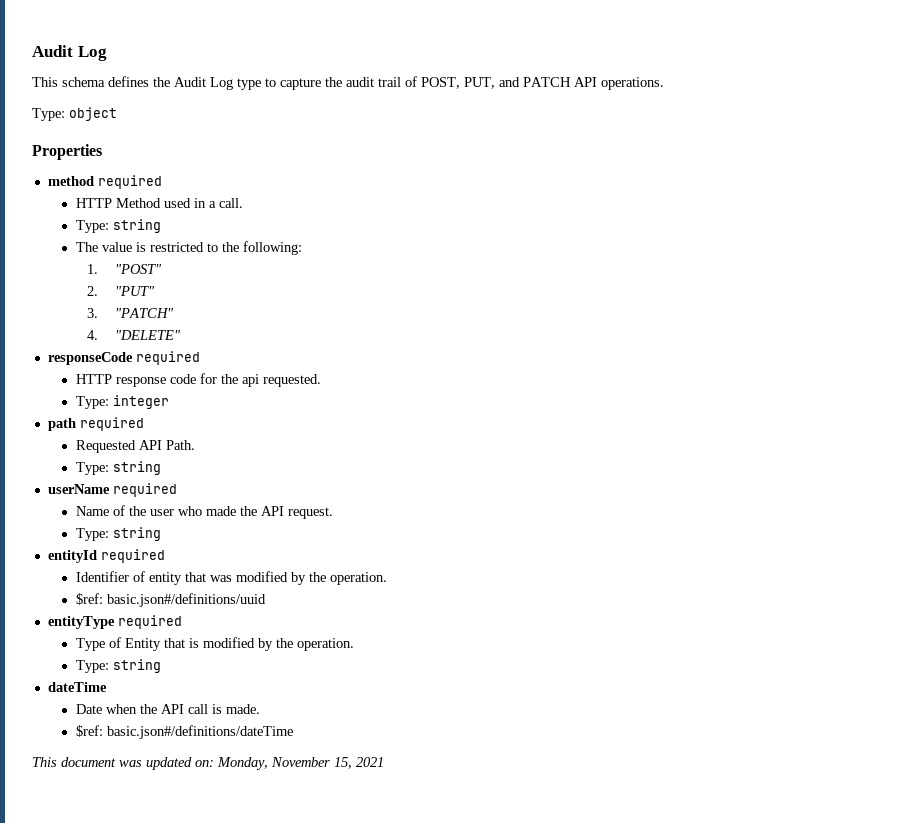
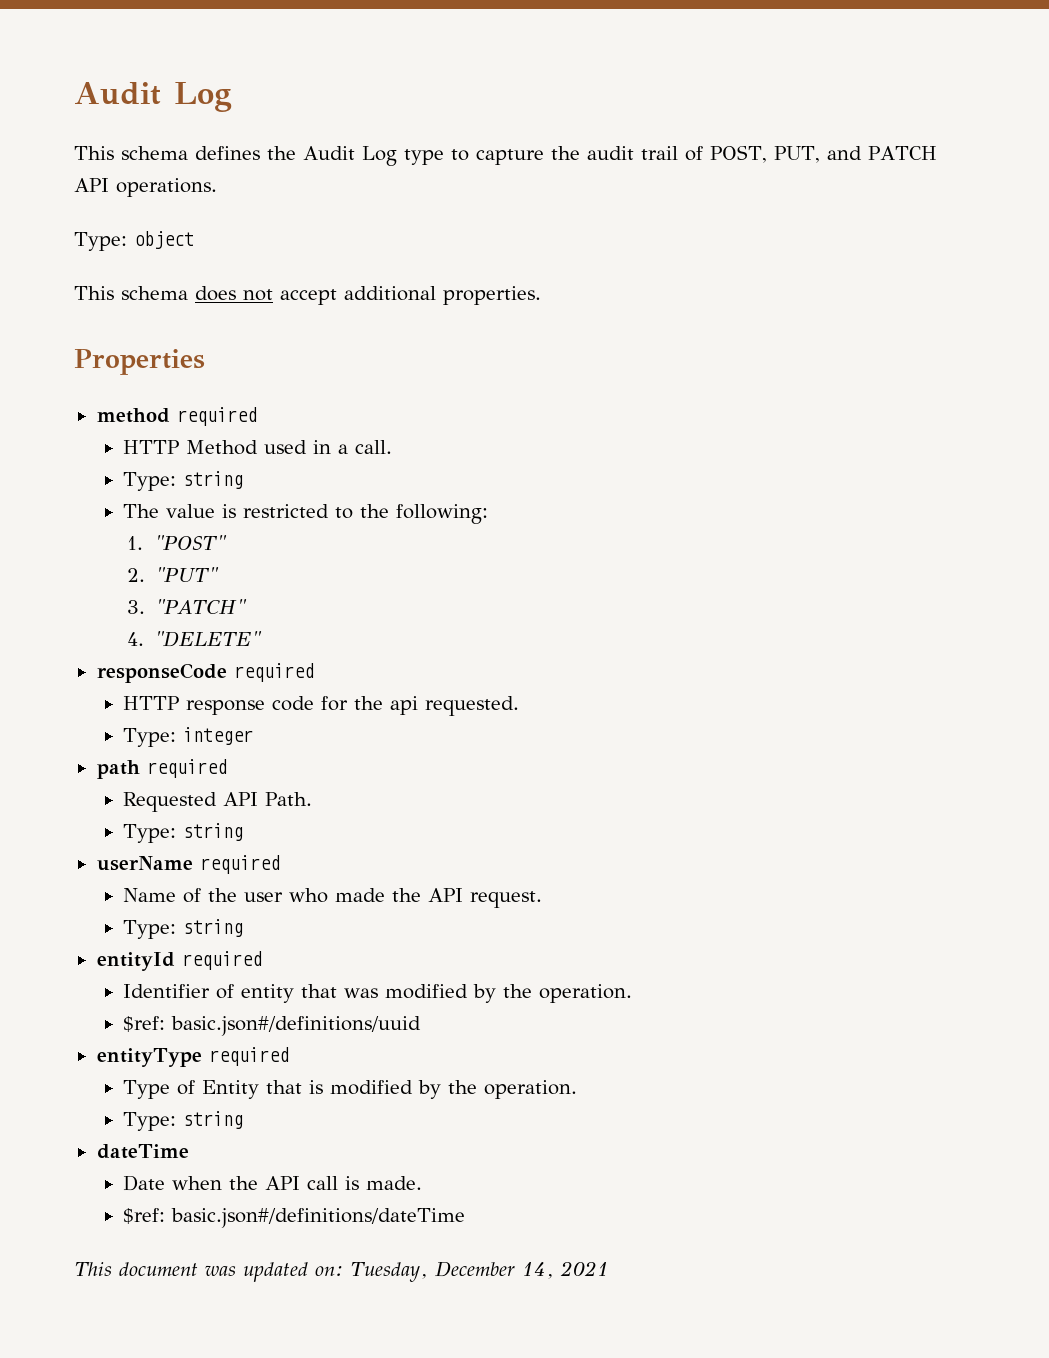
+ This schema does not accept additional properties.
- This document was updated on: Monday, November 15, 2021
+ This document was updated on: Tuesday, December 14, 2021

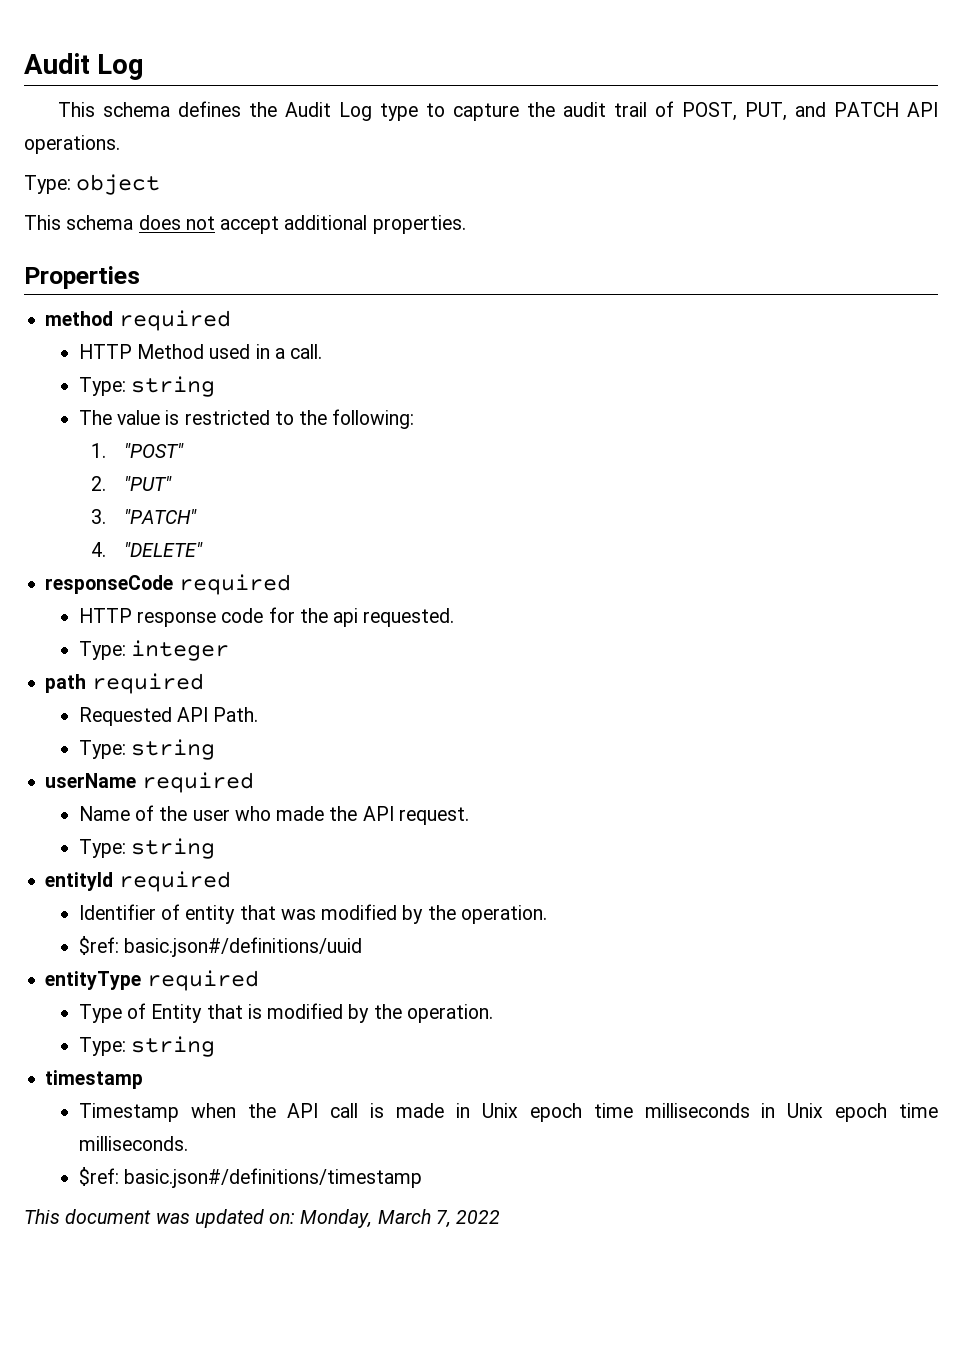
- dateTime
- Date when the API call is made.
- $ref: basic.json#/definitions/dateTime
+ timestamp
+ Timestamp when the API call is made in Unix epoch time milliseconds in Unix epoch time milliseconds.
+ $ref: basic.json#/definitions/timestamp
- This document was updated on: Tuesday, December 14, 2021
+ This document was updated on: Monday, March 7, 2022

